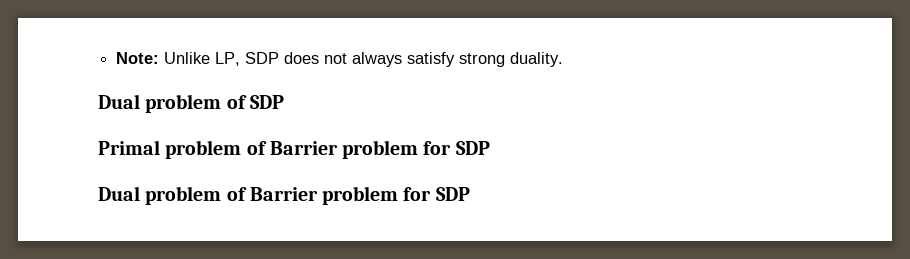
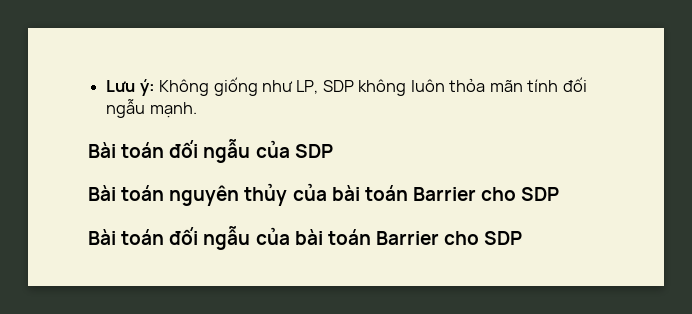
- Note: Unlike LP, SDP does not always satisfy strong duality.
- Dual problem of SDP
- Primal problem of Barrier problem for SDP
- Dual problem of Barrier problem for SDP
+ Lưu ý: Không giống như LP, SDP không luôn thỏa mãn tính đối ngẫu mạnh.
+ Bài toán đối ngẫu của SDP
+ Bài toán nguyên thủy của bài toán Barrier cho SDP
+ Bài toán đối ngẫu của bài toán Barrier cho SDP

